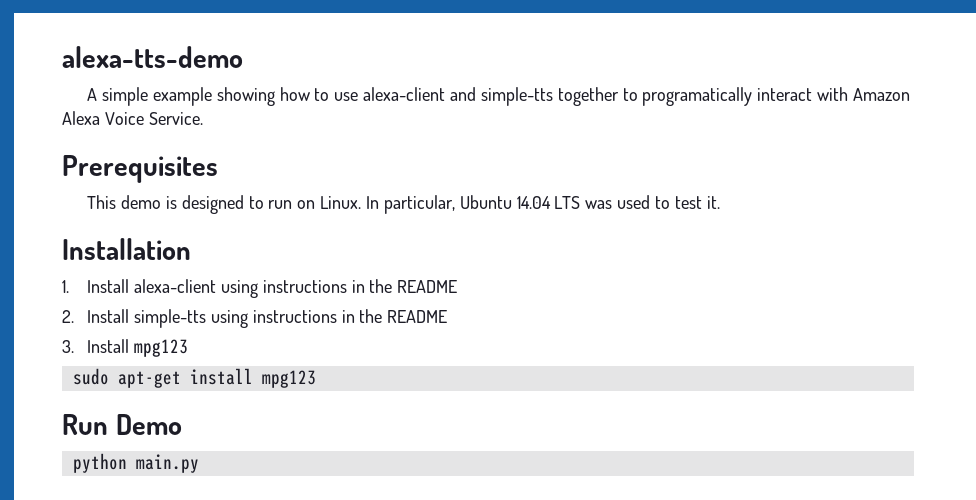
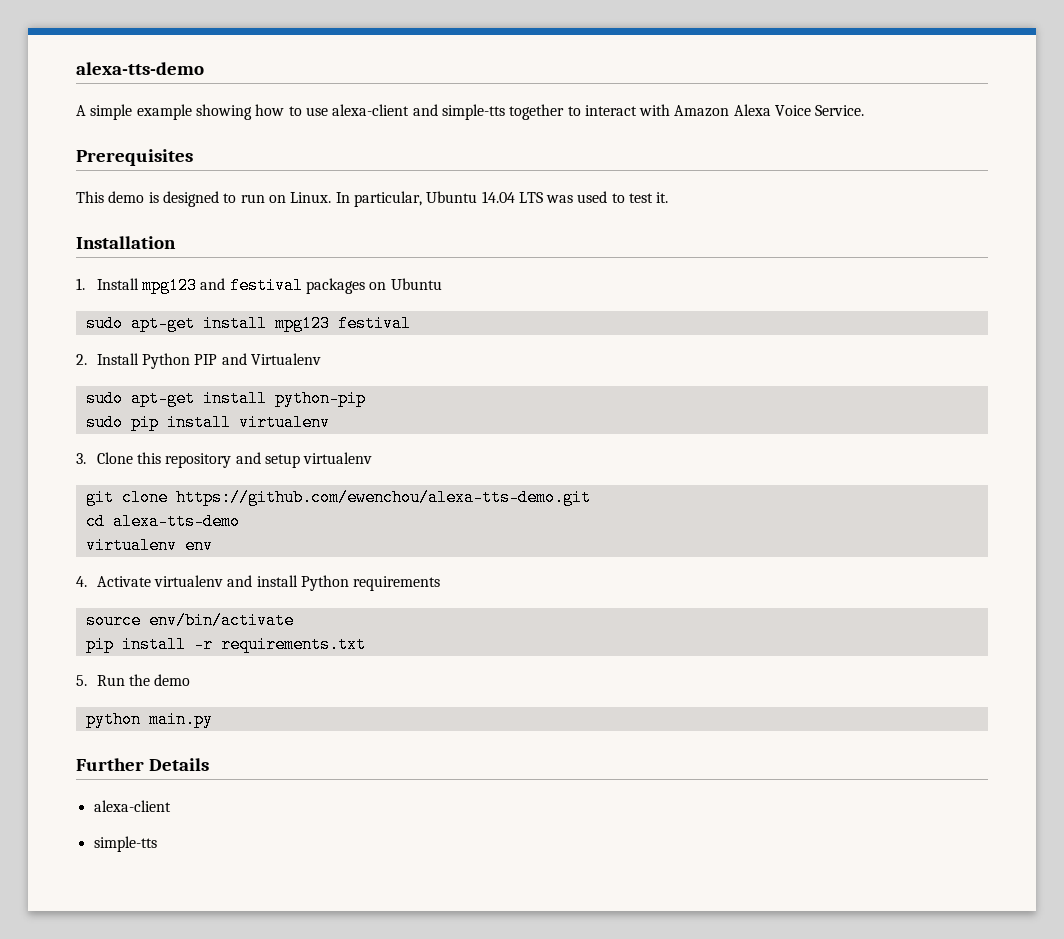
- A simple example showing how to use alexa-client and simple-tts together to programatically interact with Amazon Alexa Voice Service.
+ A simple example showing how to use alexa-client and simple-tts together to interact with Amazon Alexa Voice Service.
- 1. Install alexa-client using instructions in the README
- 2. Install simple-tts using instructions in the README
- 3. Install mpg123
- sudo apt-get install mpg123
- Run Demo
+ 1. Install mpg123 and festival packages on Ubuntu
+ sudo apt-get install mpg123 festival
+ 2. Install Python PIP and Virtualenv
+ sudo apt-get install python-pip
+ sudo pip install virtualenv
+ 3. Clone this repository and setup virtualenv
+ git clone https://github.com/ewenchou/alexa-tts-demo.git
+ cd alexa-tts-demo
+ virtualenv env
+ 4. Activate virtualenv and install Python requirements
+ source env/bin/activate
+ pip install -r requirements.txt
+ 5. Run the demo
  python main.py
+ Further Details
+ alexa-client
+ simple-tts

